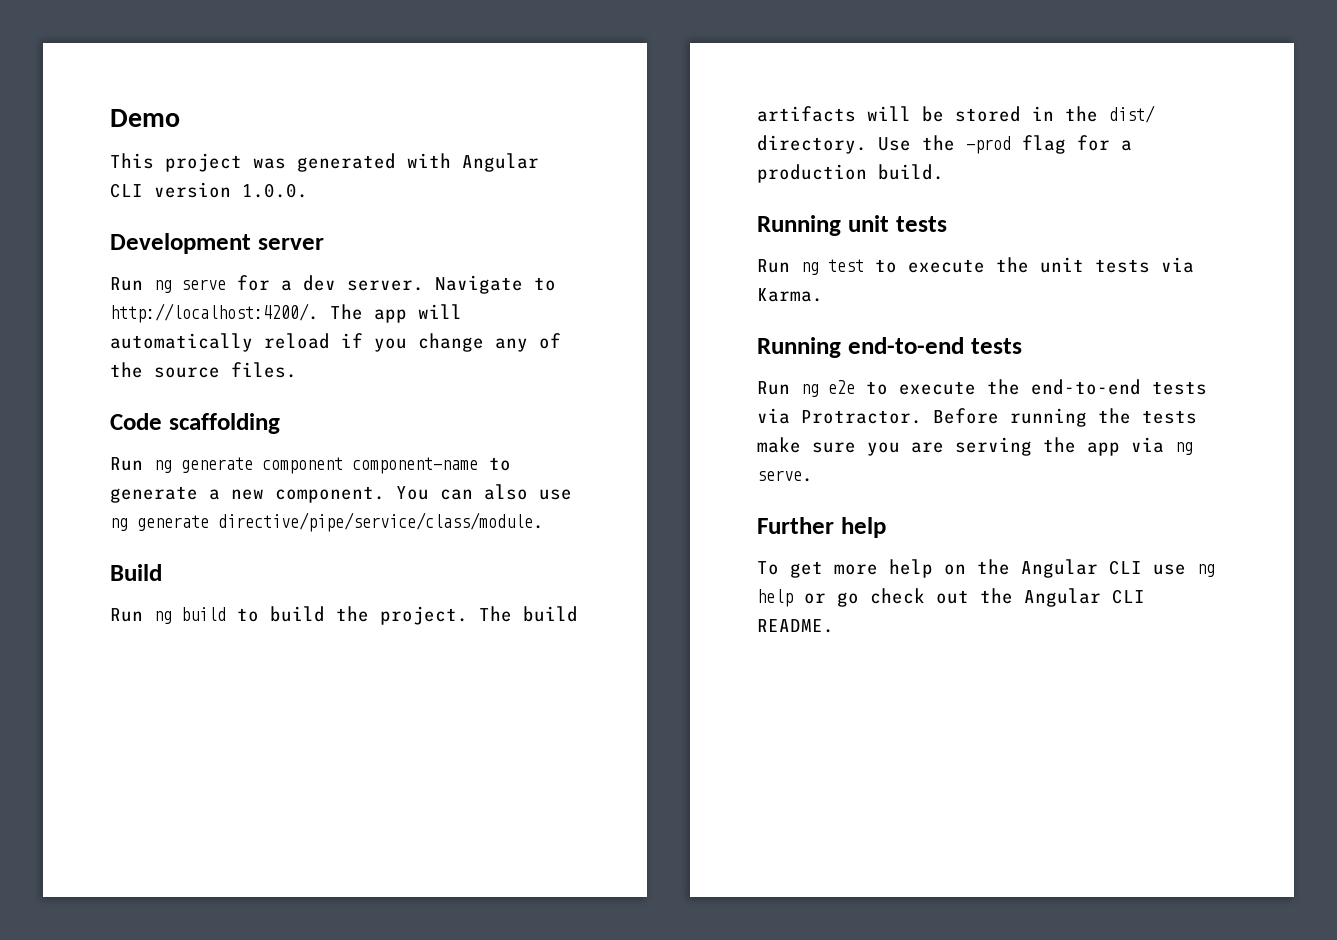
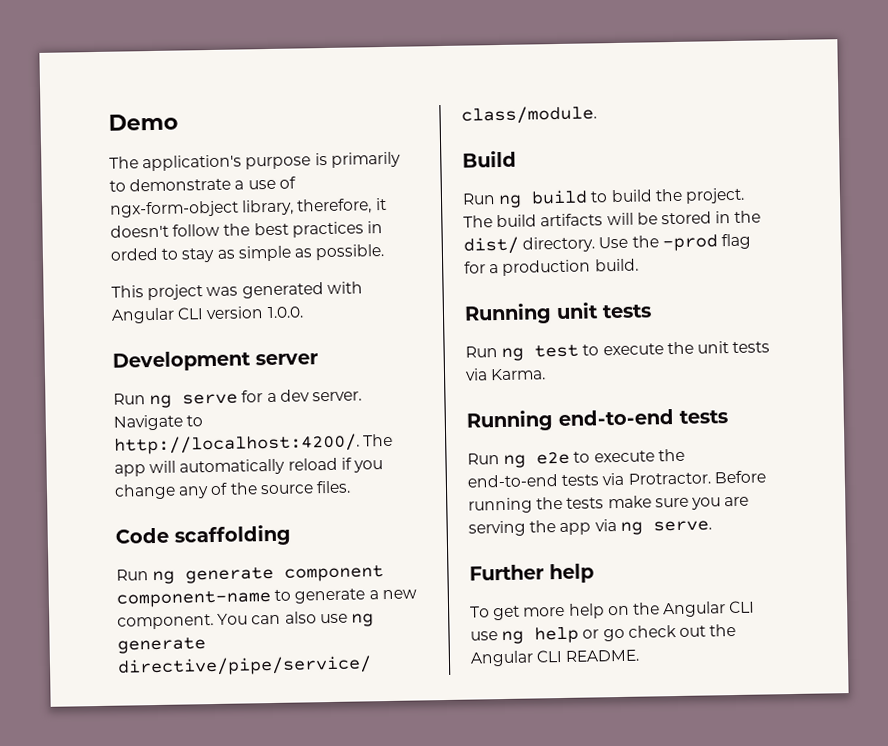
+ The application's purpose is primarily to demonstrate a use of ngx-form-object library, therefore, it doesn't follow the best practices in orded to stay as simple as possible.

